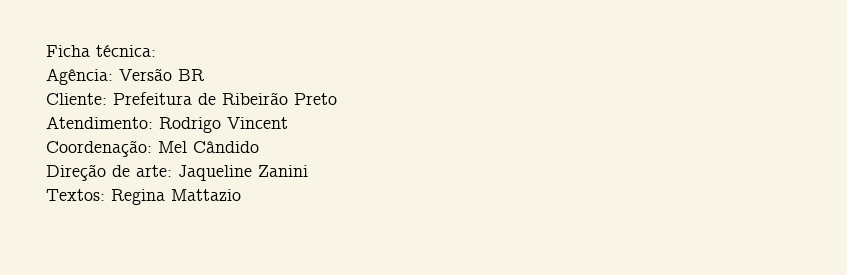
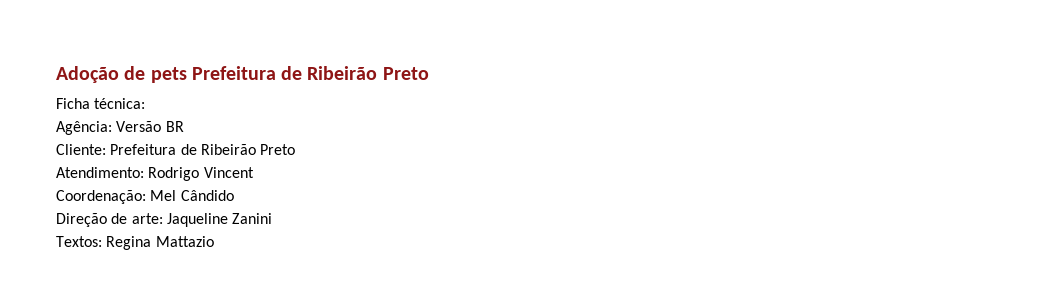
+ Adoção de pets Prefeitura de Ribeirão Preto

